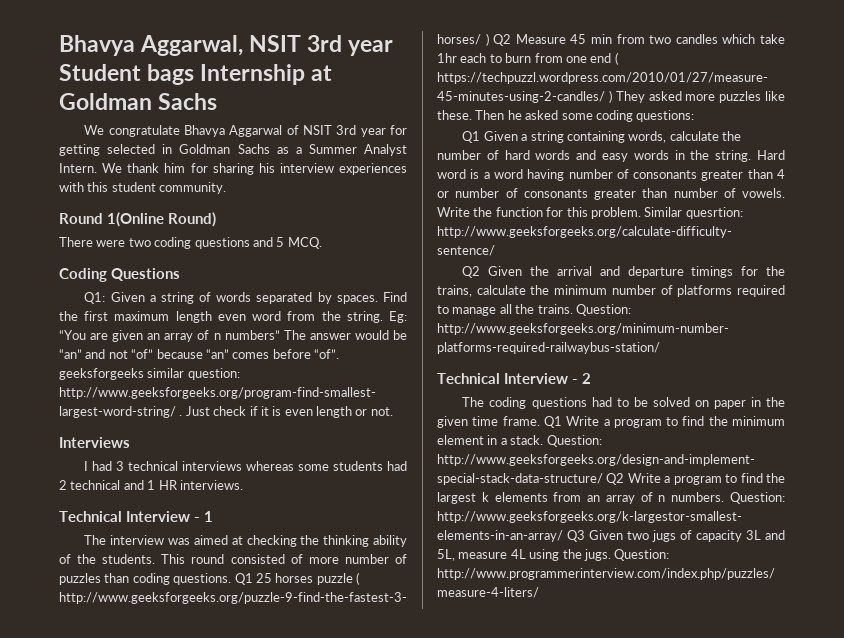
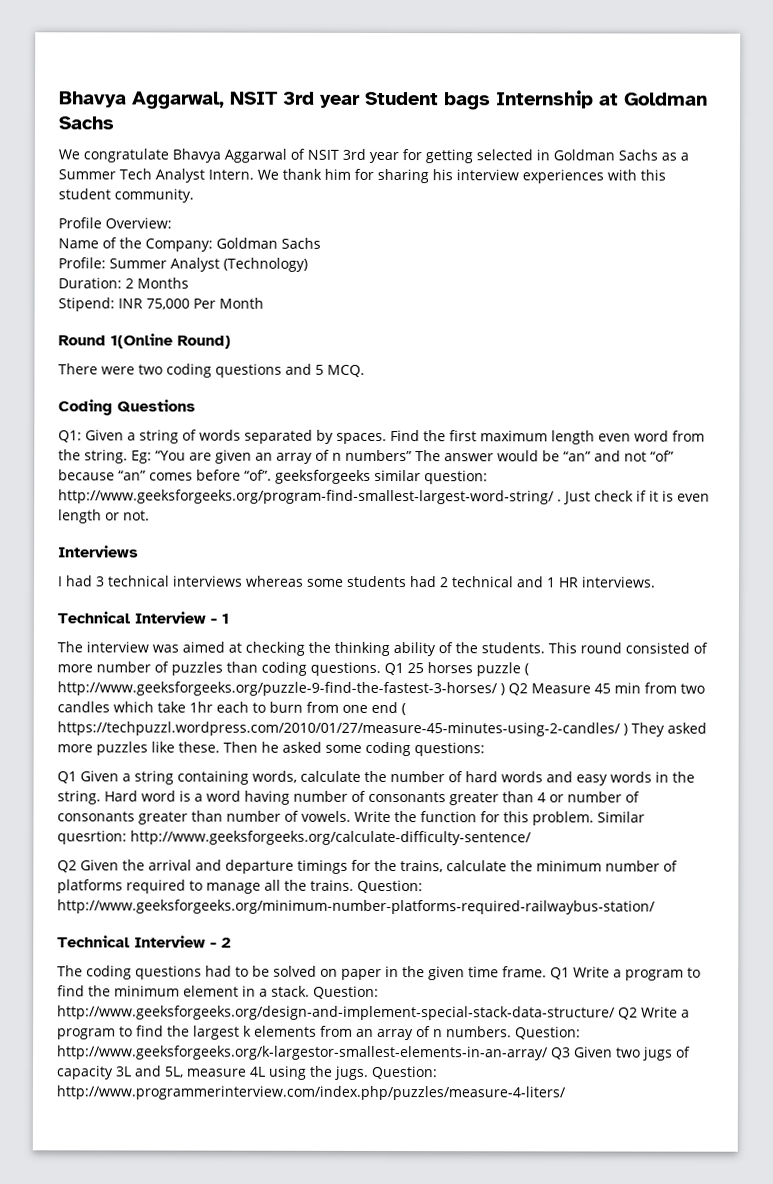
- We congratulate Bhavya Aggarwal of NSIT 3rd year for getting selected in Goldman Sachs as a Summer Analyst Intern.
+ We congratulate Bhavya Aggarwal of NSIT 3rd year for getting selected in Goldman Sachs as a Summer Tech Analyst Intern.
+ Profile Overview:
+ Name of the Company: Goldman Sachs
+ Profile: Summer Analyst (Technology)
+ Duration: 2 Months
+ Stipend: INR 75,000 Per Month

